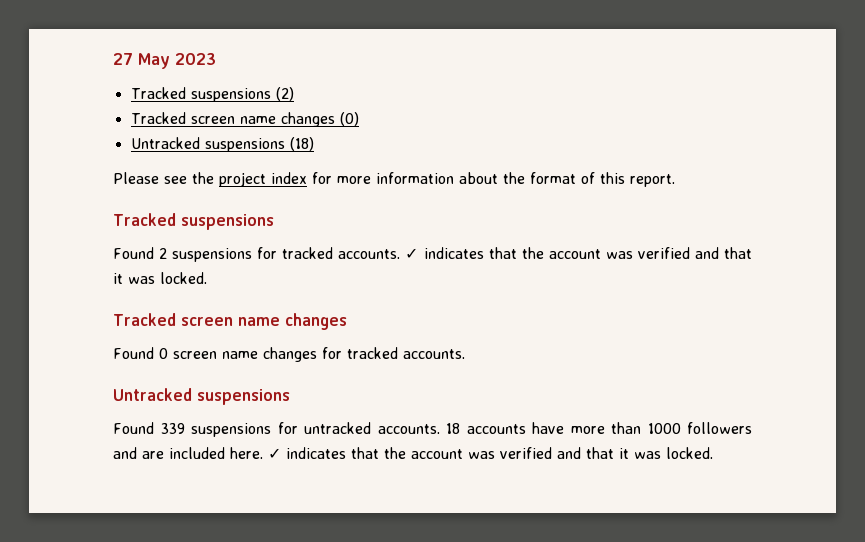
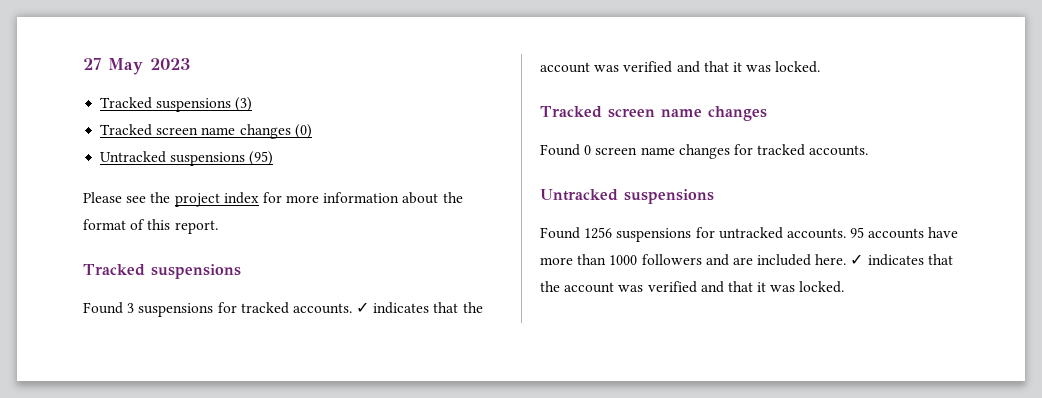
- Tracked suspensions (2)
+ Tracked suspensions (3)
- Untracked suspensions (18)
+ Untracked suspensions (95)
- Found 2 suspensions for tracked accounts.
+ Found 3 suspensions for tracked accounts.
- Found 339 suspensions for untracked accounts.
+ Found 1256 suspensions for untracked accounts.
- 18 accounts have more than 1000 followers and are included here.
+ 95 accounts have more than 1000 followers and are included here.

